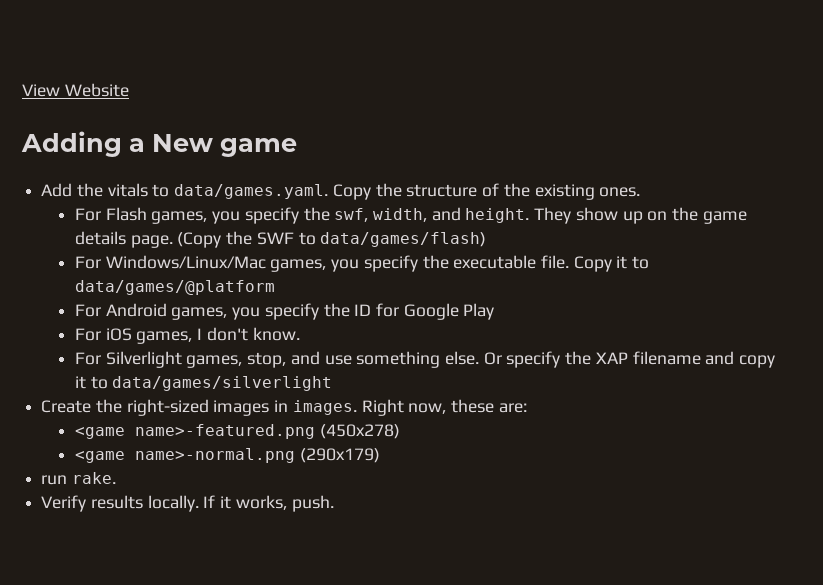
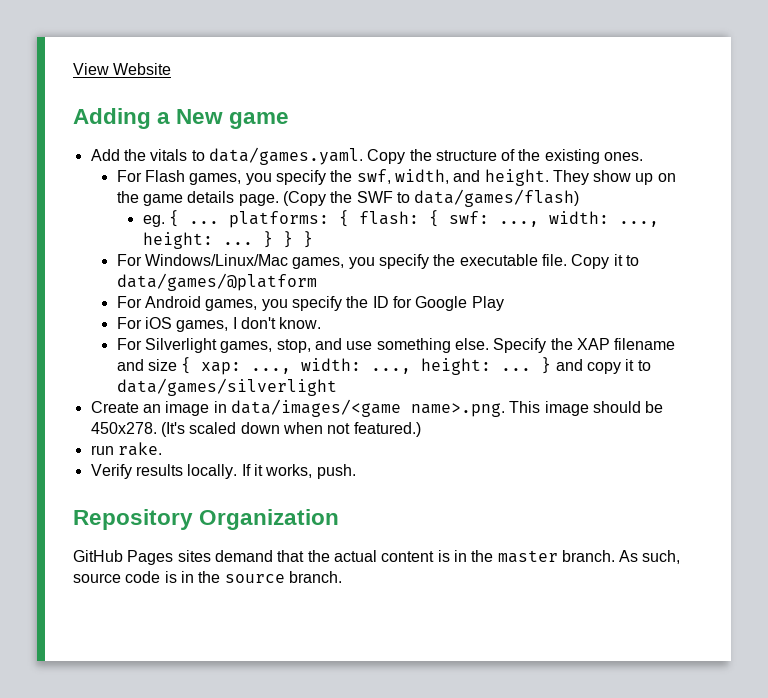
+ eg. { ... platforms: { flash: { swf: ..., width: ..., height: ... } } }
- Or specify the XAP filename and copy it to data/games/silverlight
+ Specify the XAP filename and size { xap: ..., width: ..., height: ... } and copy it to data/games/silverlight
- Create the right-sized images in images. Right now, these are:
- <game name>-featured.png (450x278)
- <game name>-normal.png (290x179)
+ Create an image in data/images/<game name>.png. This image should be 450x278. (It's scaled down when not featured.)
+ Repository Organization
+ GitHub Pages sites demand that the actual content is in the master branch. As such, source code is in the source branch.

